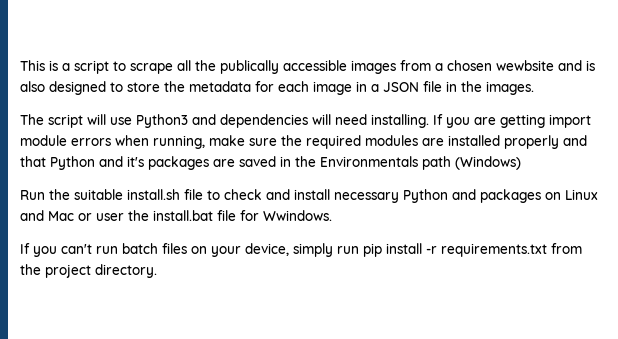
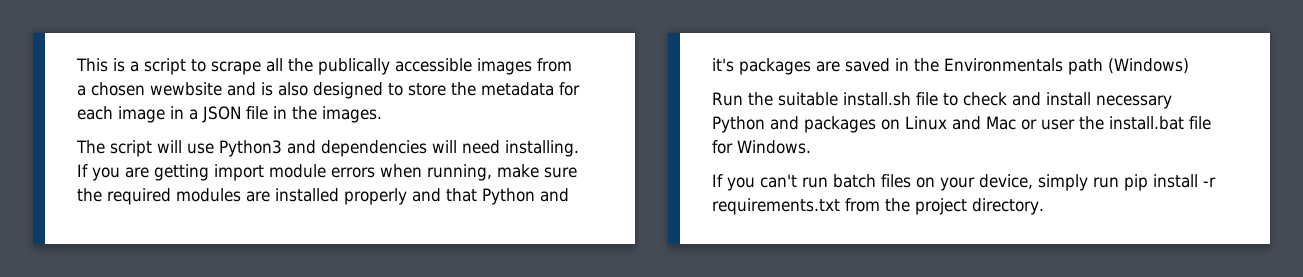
- Run the suitable install.sh file to check and install necessary Python and packages on Linux and Mac or user the install.bat file for Wwindows.
+ Run the suitable install.sh file to check and install necessary Python and packages on Linux and Mac or user the install.bat file for Windows.

